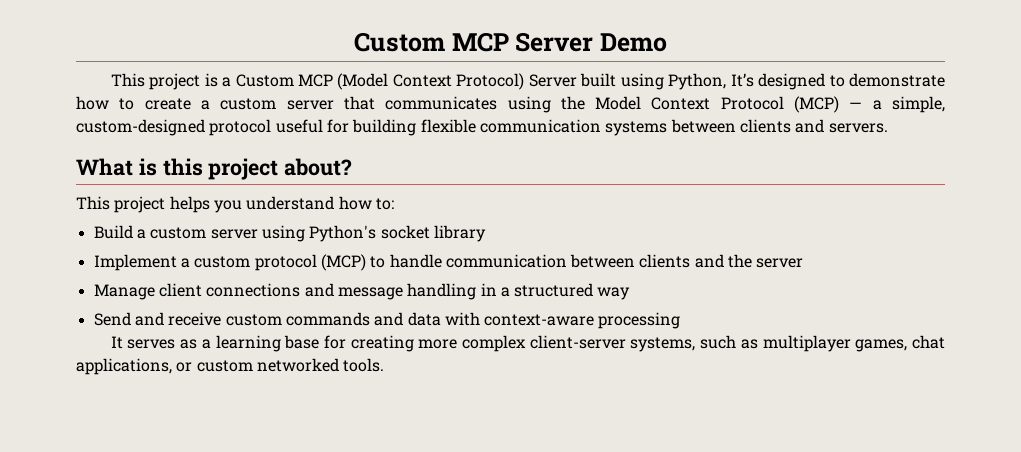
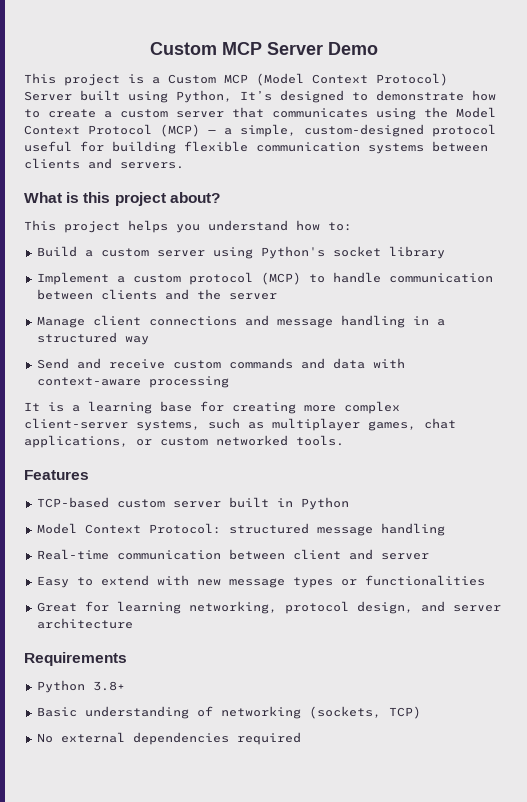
- It serves as a learning base for creating more complex client-server systems, such as multiplayer games, chat applications, or custom networked tools.
+ It is a learning base for creating more complex client-server systems, such as multiplayer games, chat applications, or custom networked tools.
+ Features
+ TCP-based custom server built in Python
+ Model Context Protocol: structured message handling
+ Real-time communication between client and server
+ Easy to extend with new message types or functionalities
+ Great for learning networking, protocol design, and server architecture
+ Requirements
+ Python 3.8+
+ Basic understanding of networking (sockets, TCP)
+ No external dependencies required

